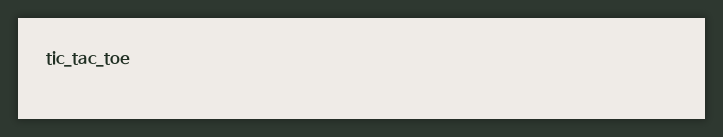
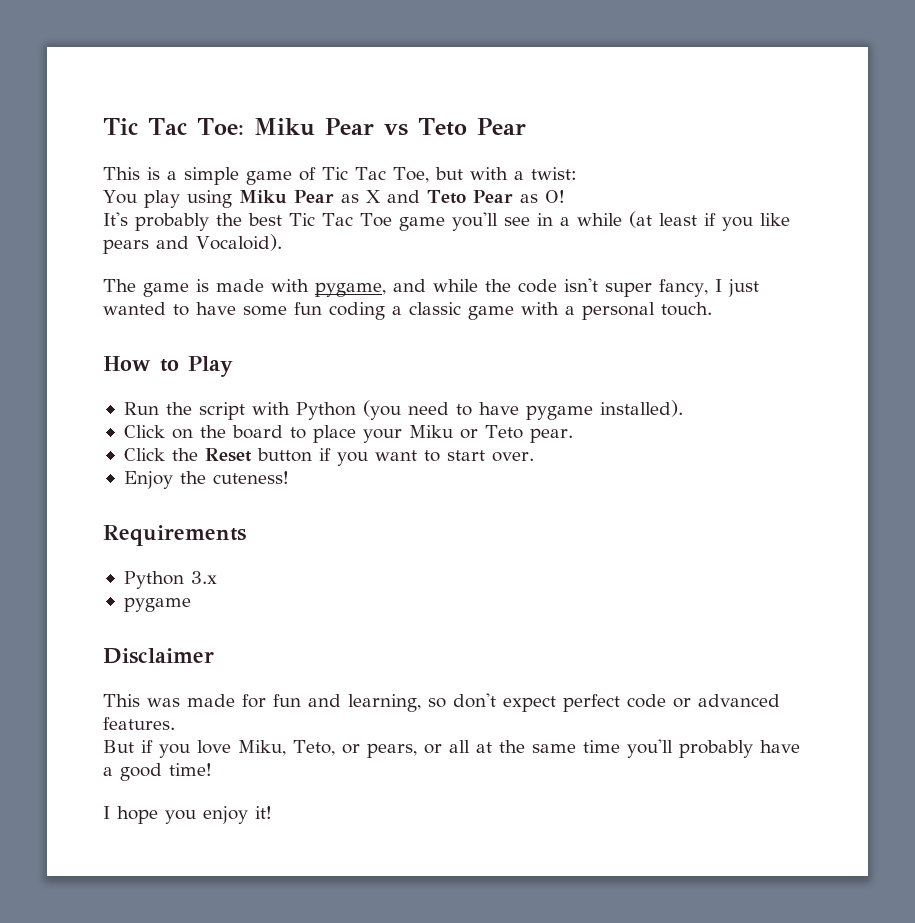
- tic_tac_toe
+ Tic Tac Toe: Miku Pear vs Teto Pear
+ This is a simple game of Tic Tac Toe, but with a twist:
+ You play using Miku Pear as X and Teto Pear as O!
+ It's probably the best Tic Tac Toe game you'll see in a while (at least if you like pears and Vocaloid).
+ The game is made with pygame, and while the code isn't super fancy, I just wanted to have some fun coding a classic game with a personal touch.
+ How to Play
+ Run the script with Python (you need to have pygame installed).
+ Click on the board to place your Miku or Teto pear.
+ Click the Reset button if you want to start over.
+ Enjoy the cuteness!
+ Requirements
+ Python 3.x
+ pygame
+ Disclaimer
+ This was made for fun and learning, so don't expect perfect code or advanced features.
+ But if you love Miku, Teto, or pears, or all at the same time you'll probably have a good time!
+ I hope you enjoy it!

